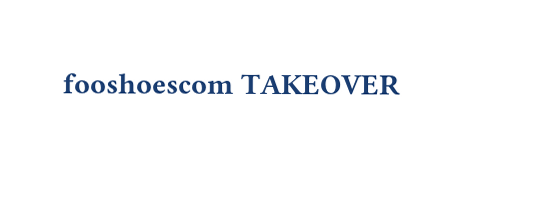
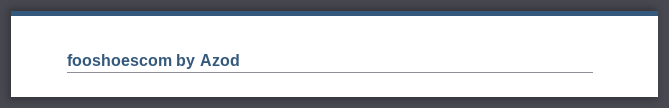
- fooshoescom TAKEOVER
+ fooshoescom by Azod

